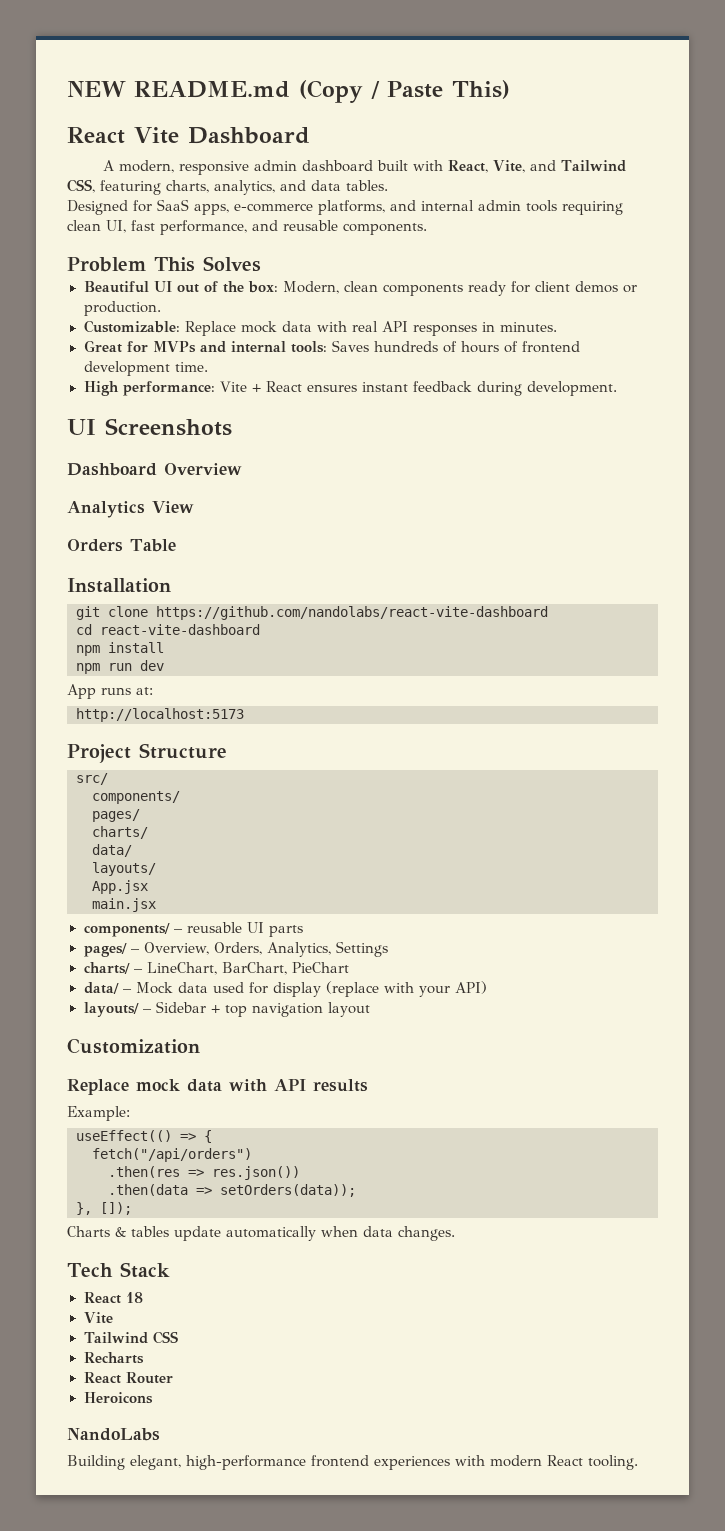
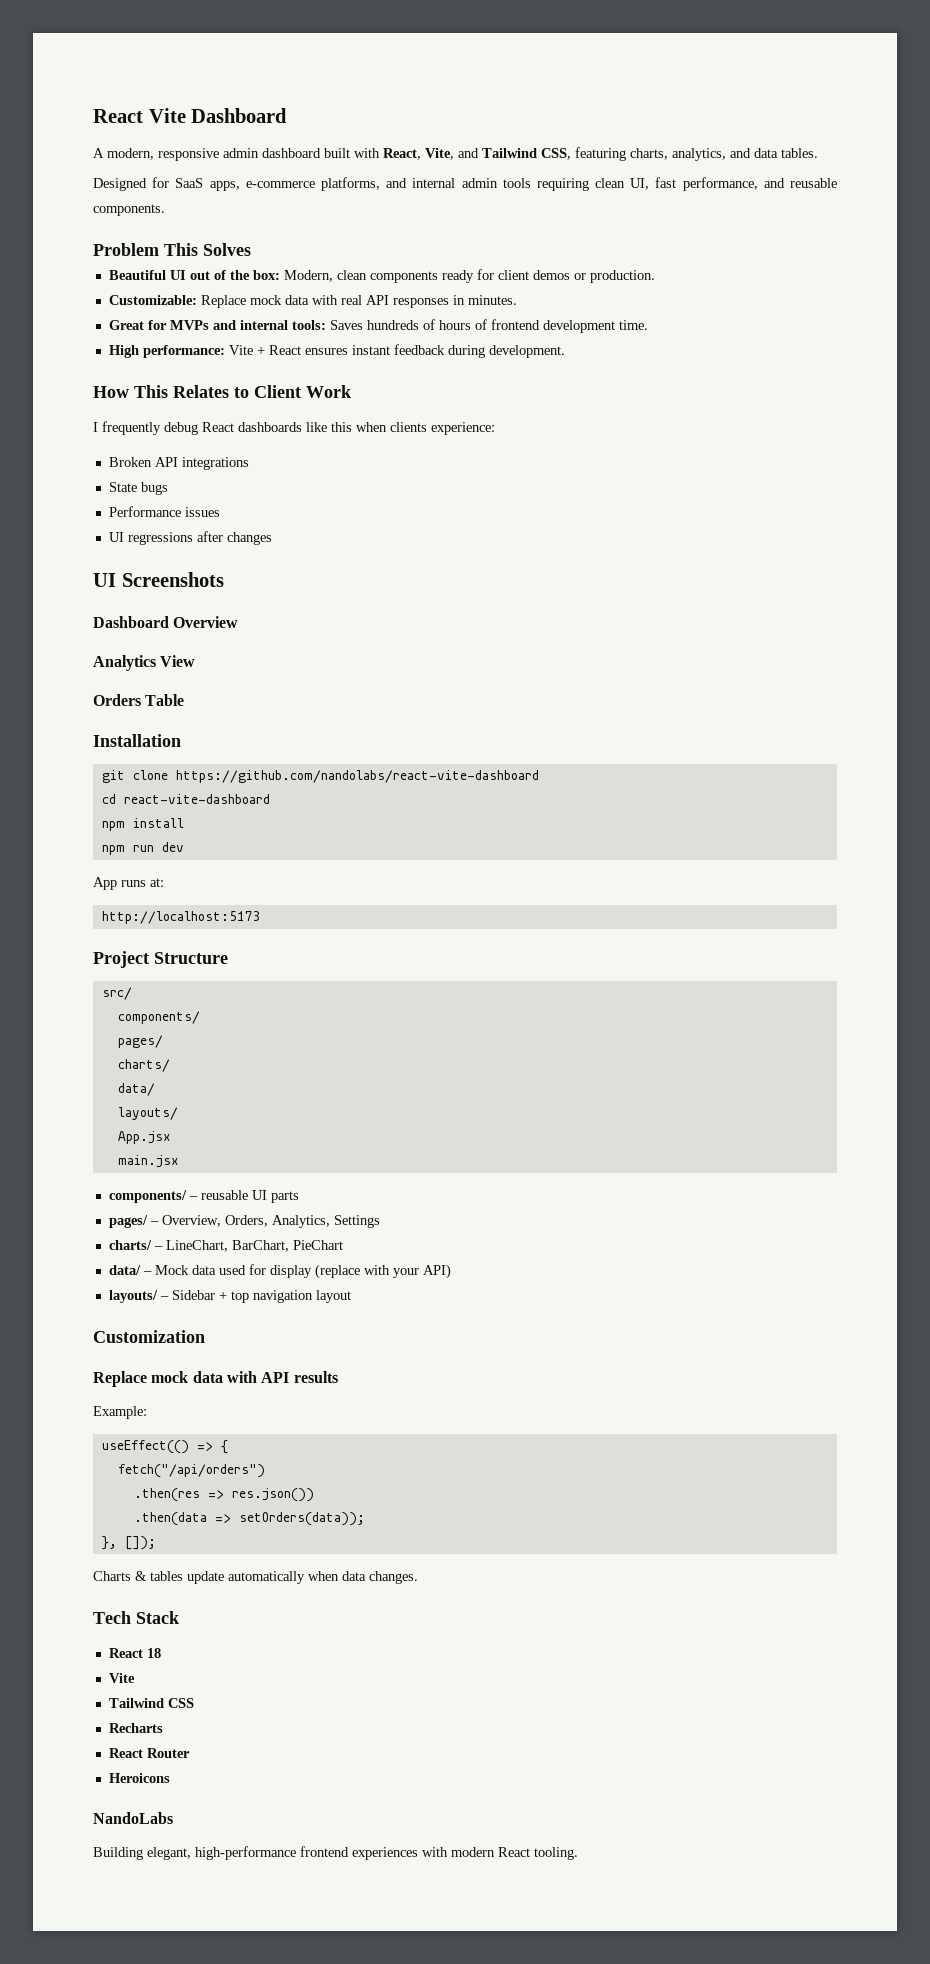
- NEW README.md (Copy / Paste This)
+ How This Relates to Client Work
+ I frequently debug React dashboards like this when clients experience:
+ Broken API integrations
+ State bugs
+ Performance issues
+ UI regressions after changes

